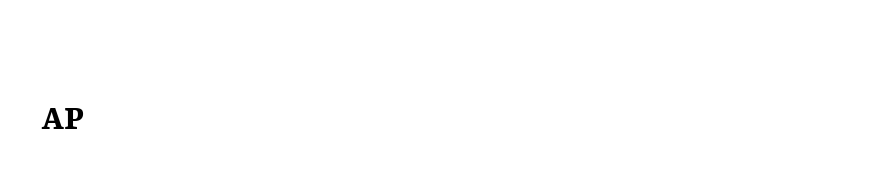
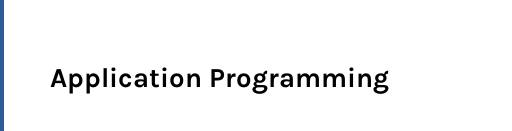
- AP
+ Application Programming

